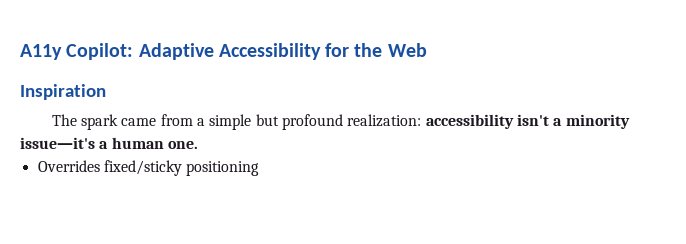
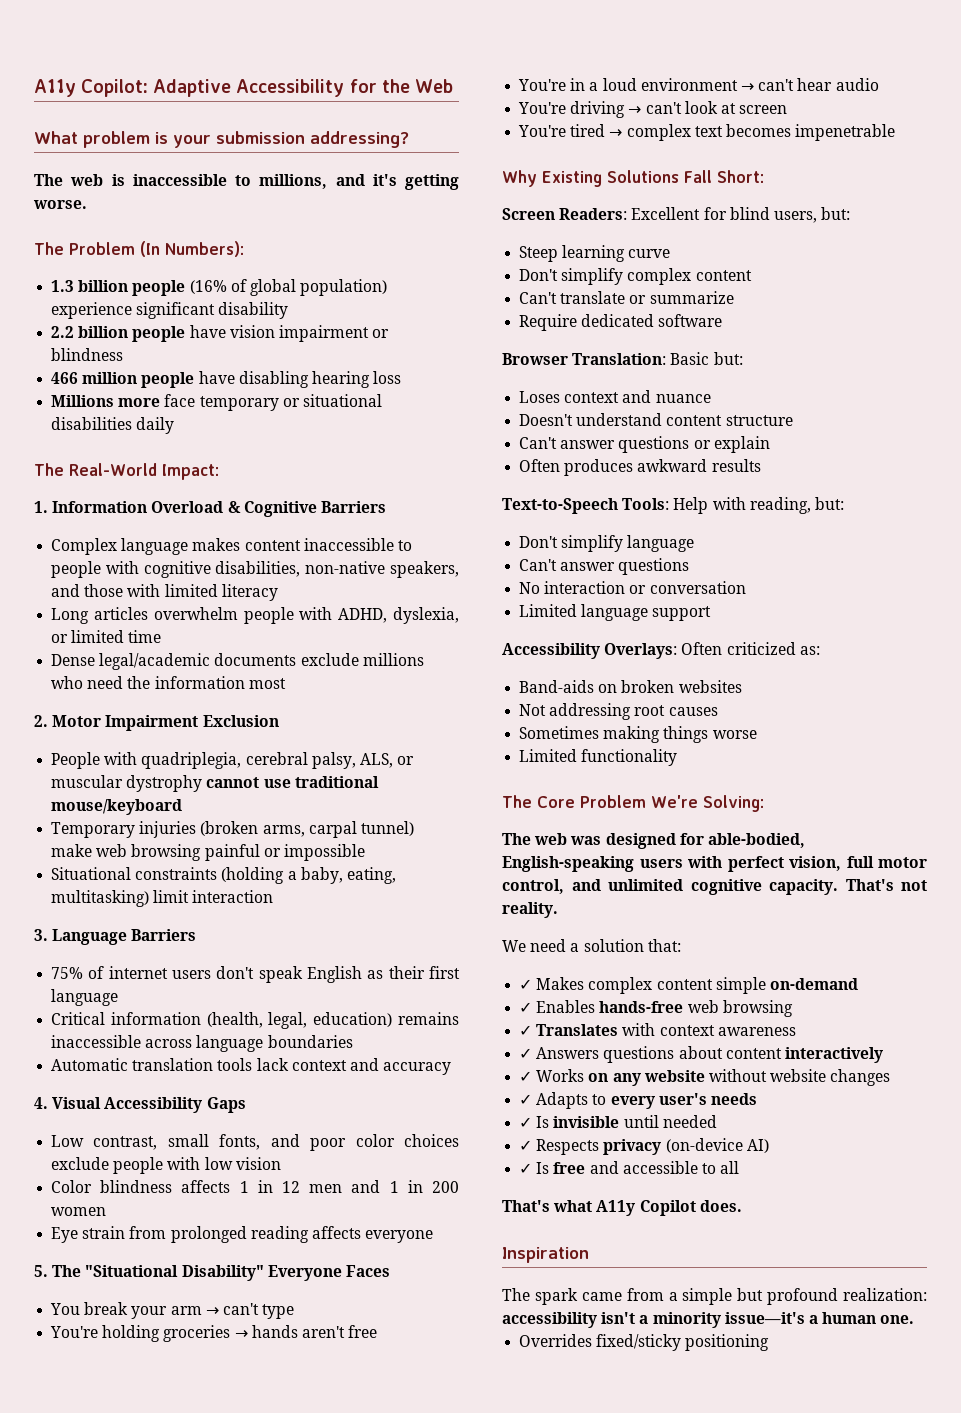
+ What problem is your submission addressing?
+ The web is inaccessible to millions, and it's getting worse.
+ The Problem (In Numbers):
+ 1.3 billion people (16% of global population) experience significant disability
+ 2.2 billion people have vision impairment or blindness
+ 466 million people have disabling hearing loss
+ Millions more face temporary or situational disabilities daily
+ The Real-World Impact:
+ 1. Information Overload & Cognitive Barriers
+ Complex language makes content inaccessible to people with cognitive disabilities, non-native speakers, and those with limited literacy
+ Long articles overwhelm people with ADHD, dyslexia, or limited time
+ Dense legal/academic documents exclude millions who need the information most
+ 2. Motor Impairment Exclusion
+ People with quadriplegia, cerebral palsy, ALS, or muscular dystrophy cannot use traditional mouse/keyboard
+ Temporary injuries (broken arms, carpal tunnel) make web browsing painful or impossible
+ Situational constraints (holding a baby, eating, multitasking) limit interaction
+ 3. Language Barriers
+ 75% of internet users don't speak English as their first language
+ Critical information (health, legal, education) remains inaccessible across language boundaries
+ Automatic translation tools lack context and accuracy
+ 4. Visual Accessibility Gaps
+ Low contrast, small fonts, and poor color choices exclude people with low vision
+ Color blindness affects 1 in 12 men and 1 in 200 women
+ Eye strain from prolonged reading affects everyone
+ 5. The "Situational Disability" Everyone Faces
+ You break your arm → can't type
+ You're holding groceries → hands aren't free
+ You're in a loud environment → can't hear audio
+ You're driving → can't look at screen
+ You're tired → complex text becomes impenetrable
+ Why Existing Solutions Fall Short:
+ Screen Readers: Excellent for blind users, but:
+ Steep learning curve
+ Don't simplify complex content
+ Can't translate or summarize
+ Require dedicated software
+ Browser Translation: Basic but:
+ Loses context and nuance
+ Doesn't understand content structure
+ Can't answer questions or explain
+ Often produces awkward results
+ Text-to-Speech Tools: Help with reading, but:
+ Don't simplify language
+ Can't answer questions
+ No interaction or conversation
+ Limited language support
+ Accessibility Overlays: Often criticized as:
+ Band-aids on broken websites
+ Not addressing root causes
+ Sometimes making things worse
+ Limited functionality
+ The Core Problem We're Solving:
+ The web was designed for able-bodied, English-speaking users with perfect vision, full motor control, and unlimited cognitive capacity. That's not reality.
+ We need a solution that:
+ ✓ Makes complex content simple on-demand
+ ✓ Enables hands-free web browsing
+ ✓ Translates with context awareness
+ ✓ Answers questions about content interactively
+ ✓ Works on any website without website changes
+ ✓ Adapts to every user's needs
+ ✓ Is invisible until needed
+ ✓ Respects privacy (on-device AI)
+ ✓ Is free and accessible to all
+ That's what A11y Copilot does.

